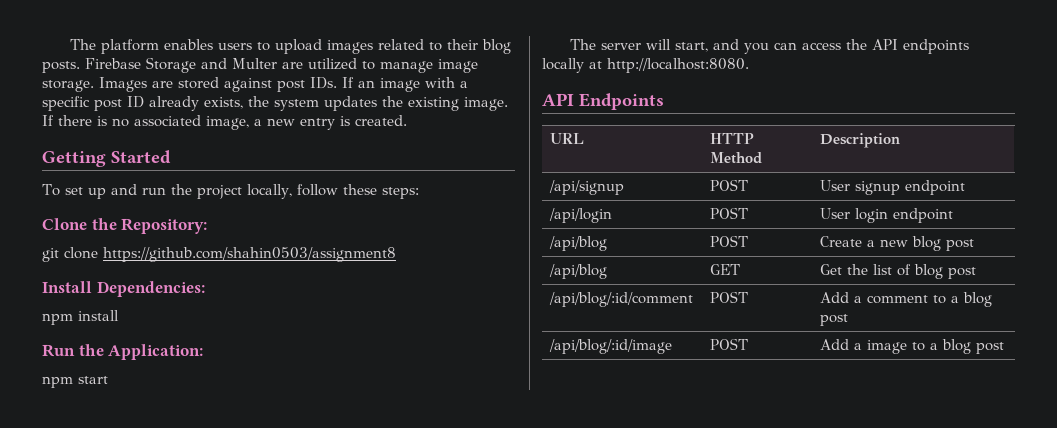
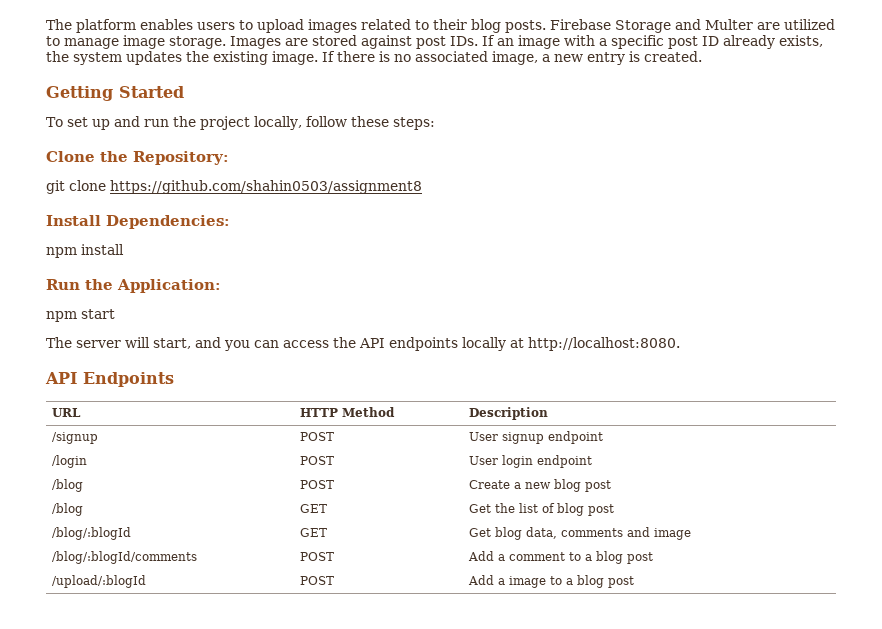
- /api/signup | POST | User signup endpoint
+ /signup | POST | User signup endpoint
- /api/login | POST | User login endpoint
+ /login | POST | User login endpoint
- /api/blog | POST | Create a new blog post
+ /blog | POST | Create a new blog post
- /api/blog | GET | Get the list of blog post
+ /blog | GET | Get the list of blog post
- /api/blog/:id/comment | POST | Add a comment to a blog post
+ /blog/:blogId | GET | Get blog data, comments and image
+ /blog/:blogId/comments | POST | Add a comment to a blog post
- /api/blog/:id/image | POST | Add a image to a blog post
+ /upload/:blogId | POST | Add a image to a blog post

